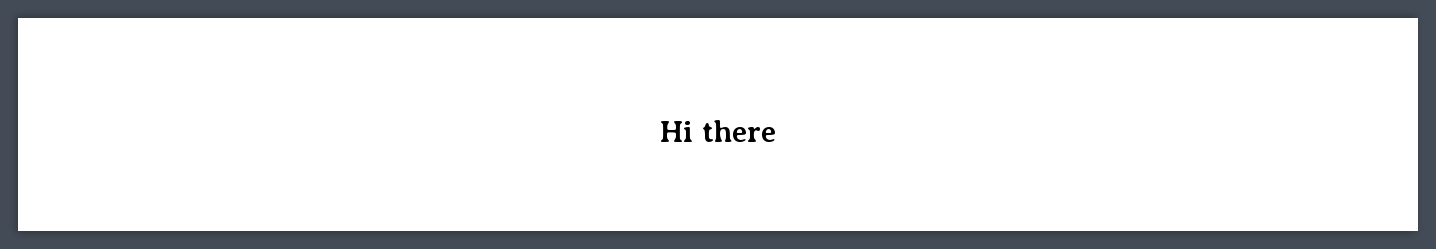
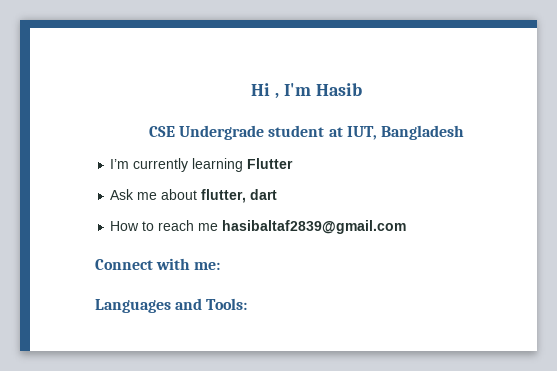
- Hi there
+ Hi , I'm Hasib
+ CSE Undergrade student at IUT, Bangladesh
+ I’m currently learning Flutter
+ Ask me about flutter, dart
+ How to reach me hasibaltaf2839@gmail.com
+ Connect with me:
+ Languages and Tools:

